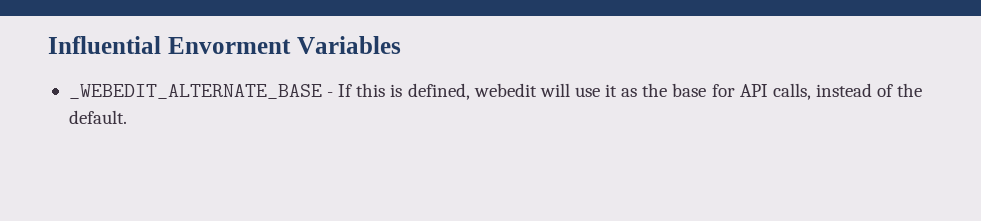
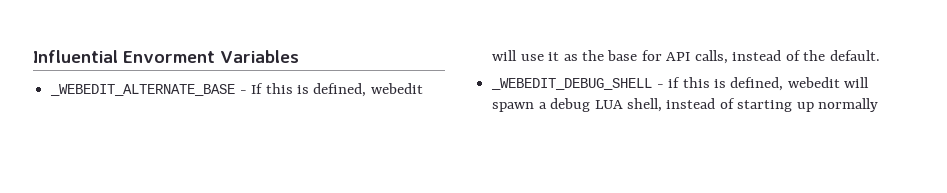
+ _WEBEDIT_DEBUG_SHELL - if this is defined, webedit will spawn a debug LUA shell, instead of starting up normally

